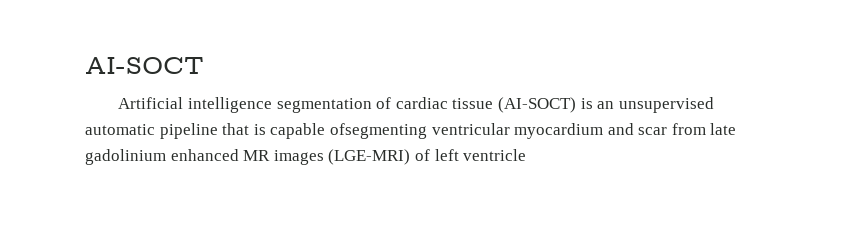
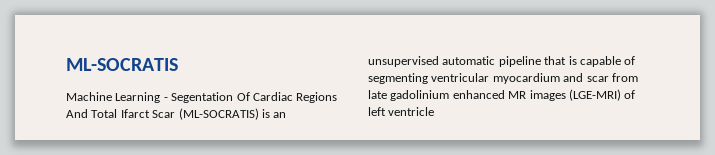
- AI-SOCT
- Artificial intelligence segmentation of cardiac tissue (AI-SOCT) is an unsupervised automatic pipeline that is capable ofsegmenting ventricular myocardium and scar from late gadolinium enhanced MR images (LGE-MRI) of left ventricle
+ ML-SOCRATIS
+ Machine Learning - Segentation Of Cardiac Regions And Total Ifarct Scar (ML-SOCRATIS) is an unsupervised automatic pipeline that is capable of segmenting ventricular myocardium and scar from late gadolinium enhanced MR images (LGE-MRI) of left ventricle

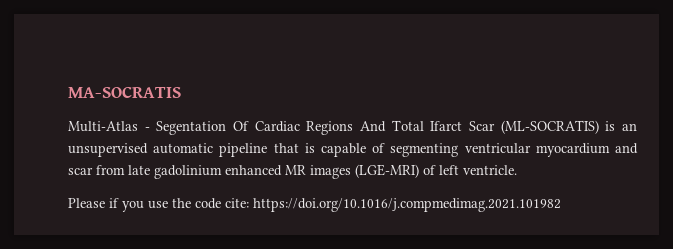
- ML-SOCRATIS
- Machine Learning - Segentation Of Cardiac Regions And Total Ifarct Scar (ML-SOCRATIS) is an unsupervised automatic pipeline that is capable of segmenting ventricular myocardium and scar from late gadolinium enhanced MR images (LGE-MRI) of left ventricle
+ MA-SOCRATIS
+ Multi-Atlas - Segentation Of Cardiac Regions And Total Ifarct Scar (ML-SOCRATIS) is an unsupervised automatic pipeline that is capable of segmenting ventricular myocardium and scar from late gadolinium enhanced MR images (LGE-MRI) of left ventricle.
+ Please if you use the code cite: https://doi.org/10.1016/j.compmedimag.2021.101982

